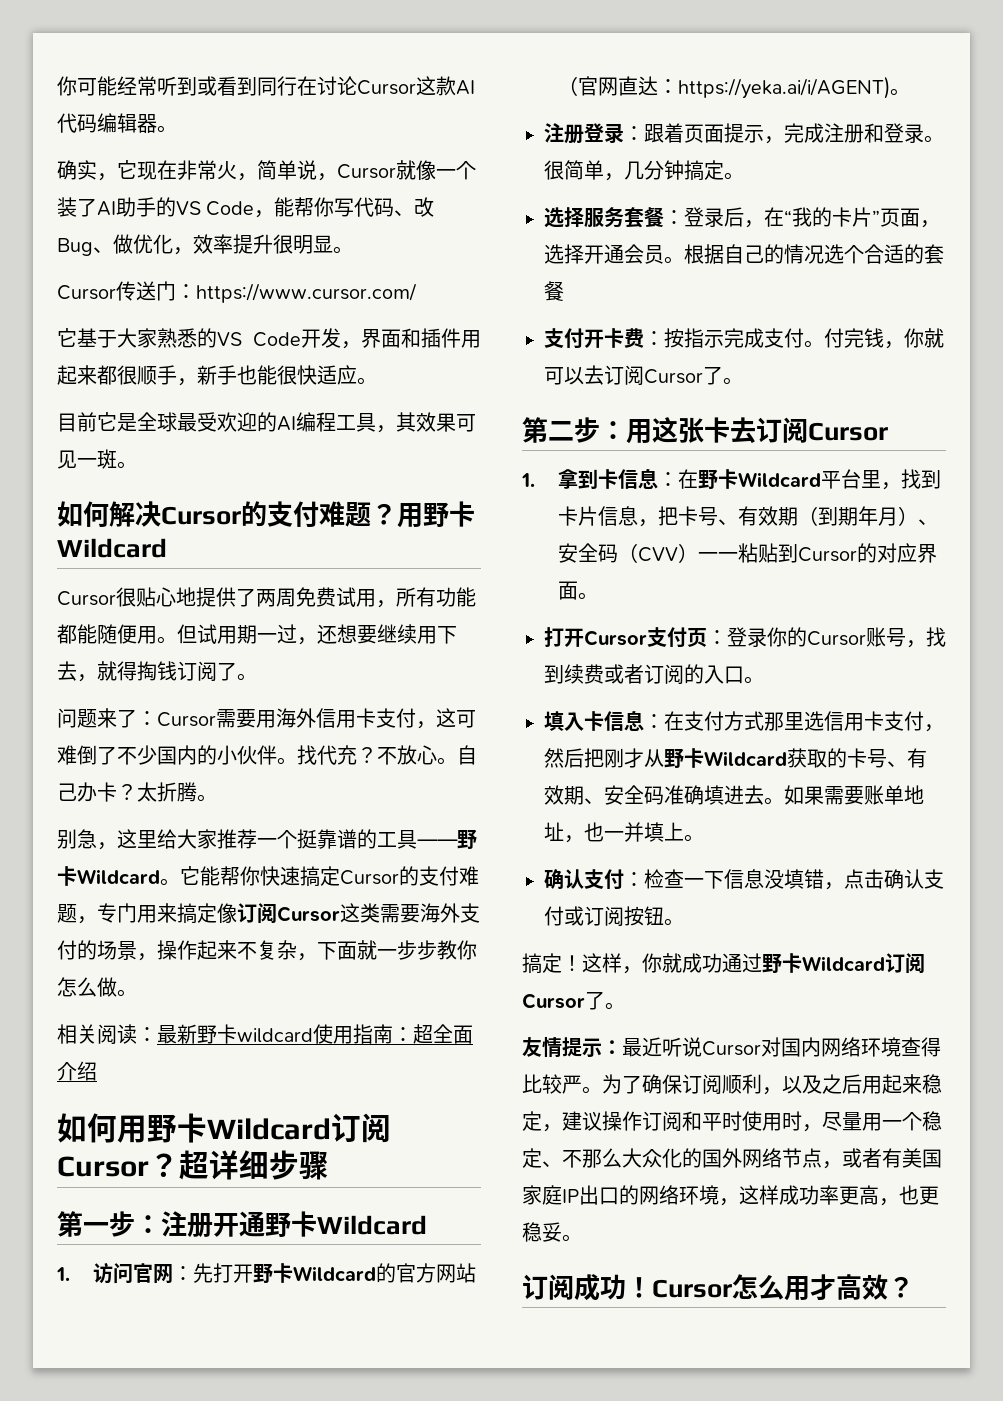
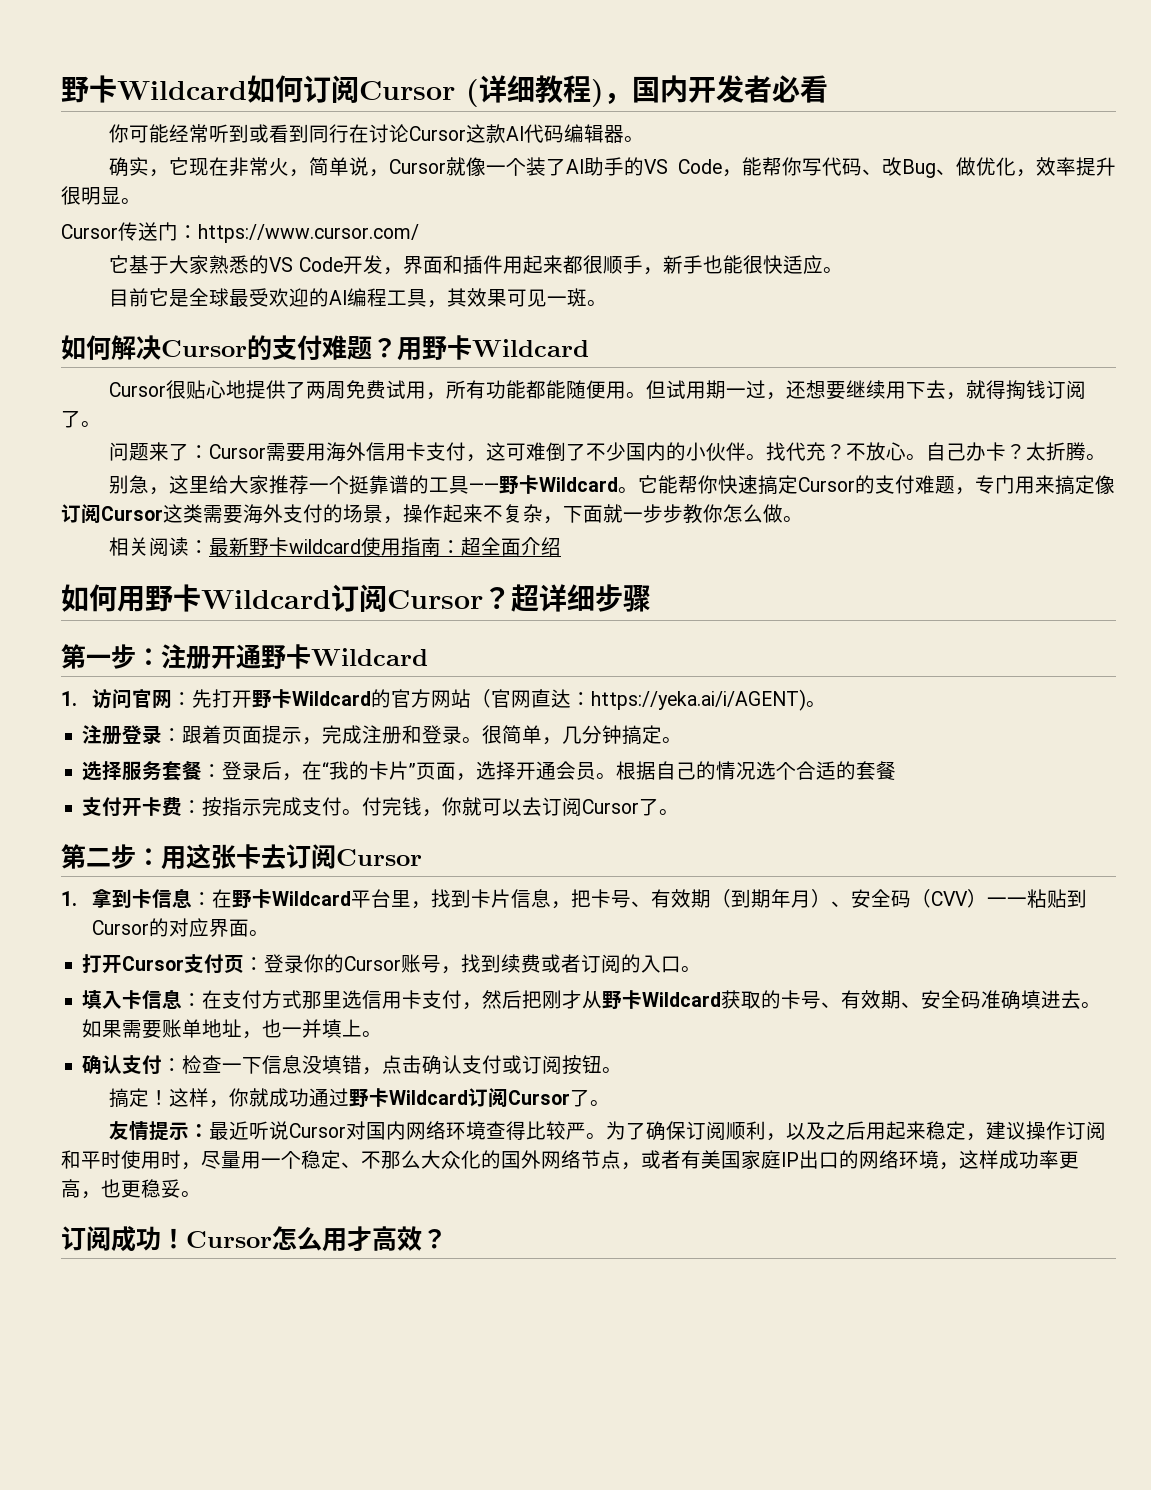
+ 野卡Wildcard如何订阅Cursor (详细教程)，国内开发者必看

